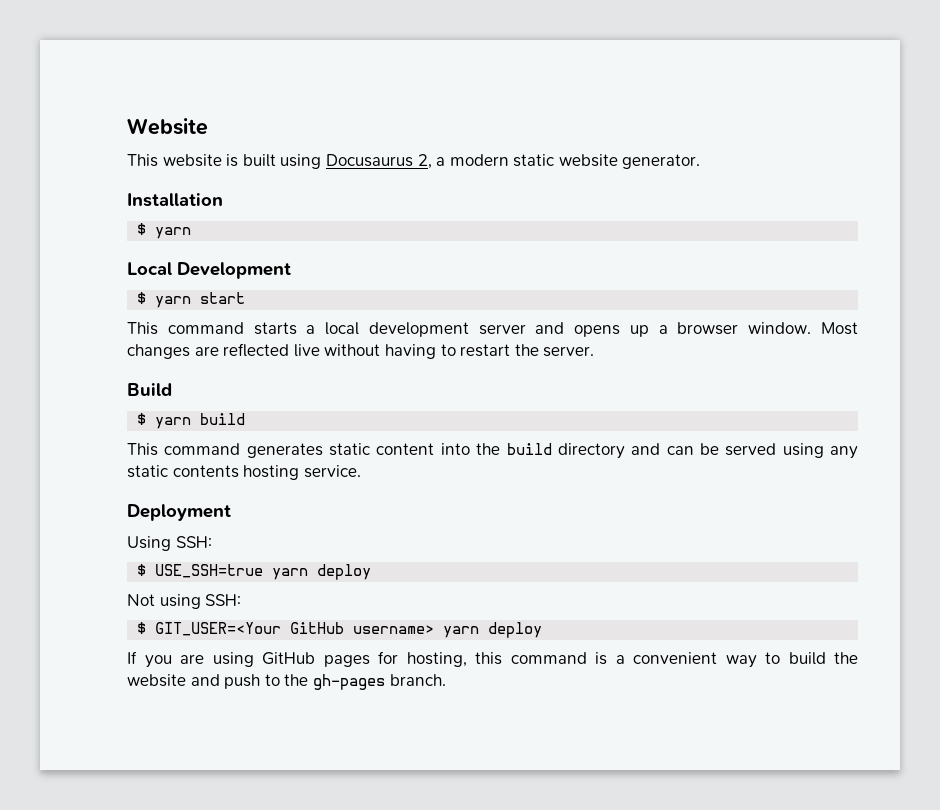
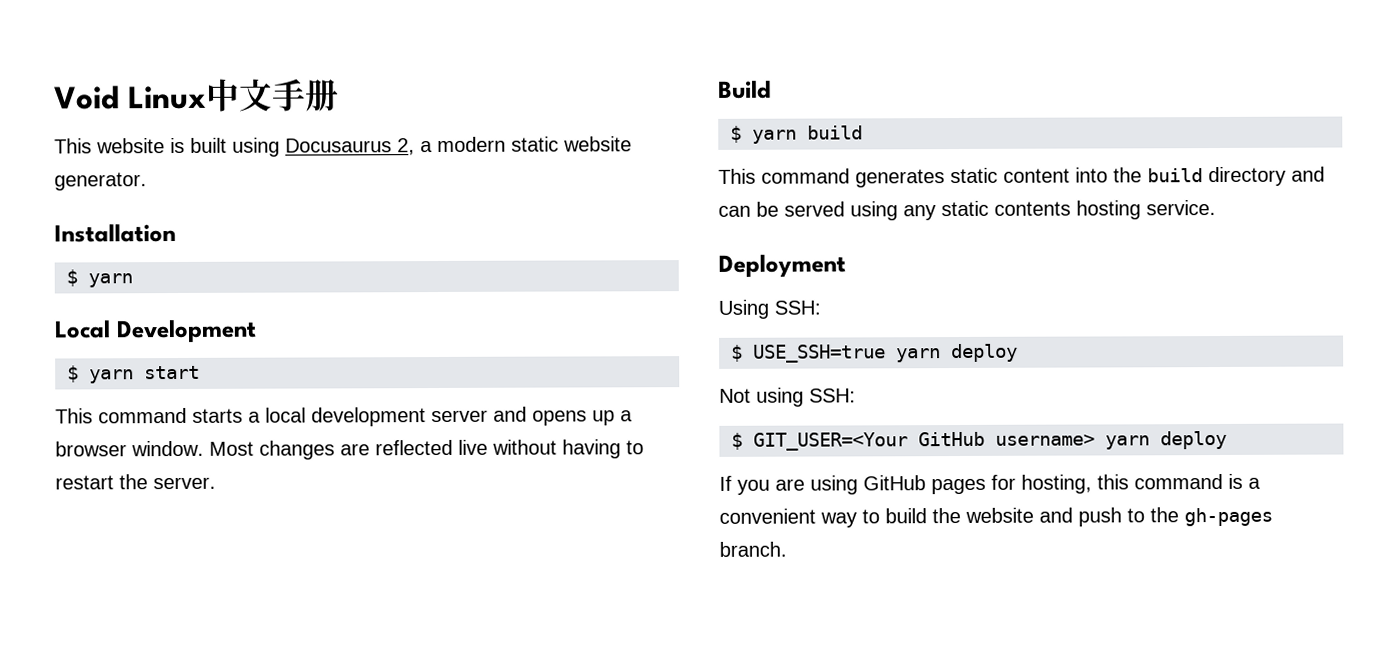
- Website
+ Void Linux中文手册

